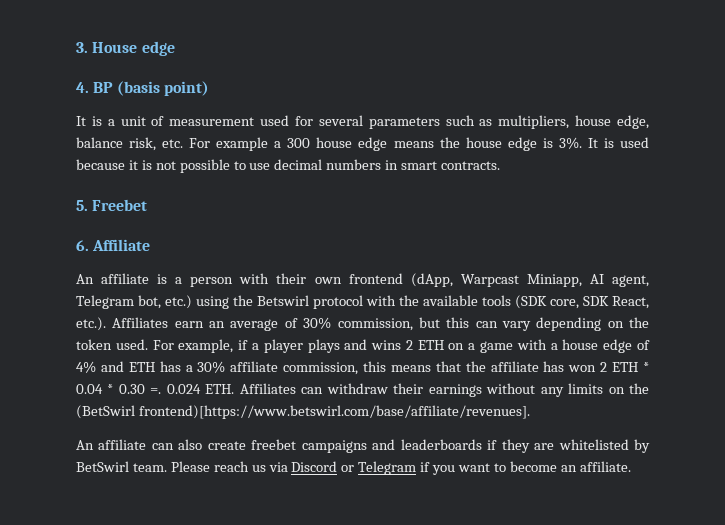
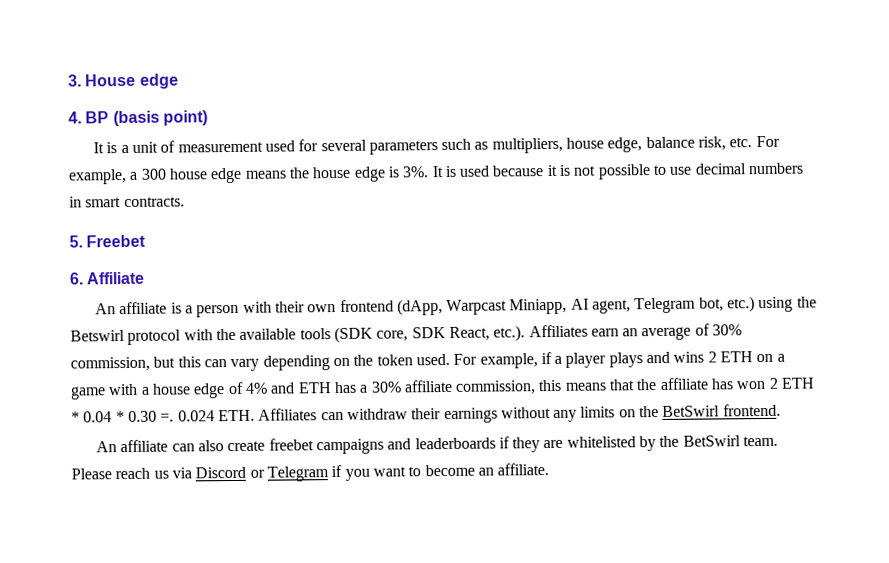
- It is a unit of measurement used for several parameters such as multipliers, house edge, balance risk, etc. For example a 300 house edge means the house edge is 3%.
+ It is a unit of measurement used for several parameters such as multipliers, house edge, balance risk, etc. For example, a 300 house edge means the house edge is 3%.
- 0.024 ETH. Affiliates can withdraw their earnings without any limits on the (BetSwirl frontend)[https://www.betswirl.com/base/affiliate/revenues].
+ 0.024 ETH. Affiliates can withdraw their earnings without any limits on the BetSwirl frontend.
- An affiliate can also create freebet campaigns and leaderboards if they are whitelisted by BetSwirl team.
+ An affiliate can also create freebet campaigns and leaderboards if they are whitelisted by the BetSwirl team.

